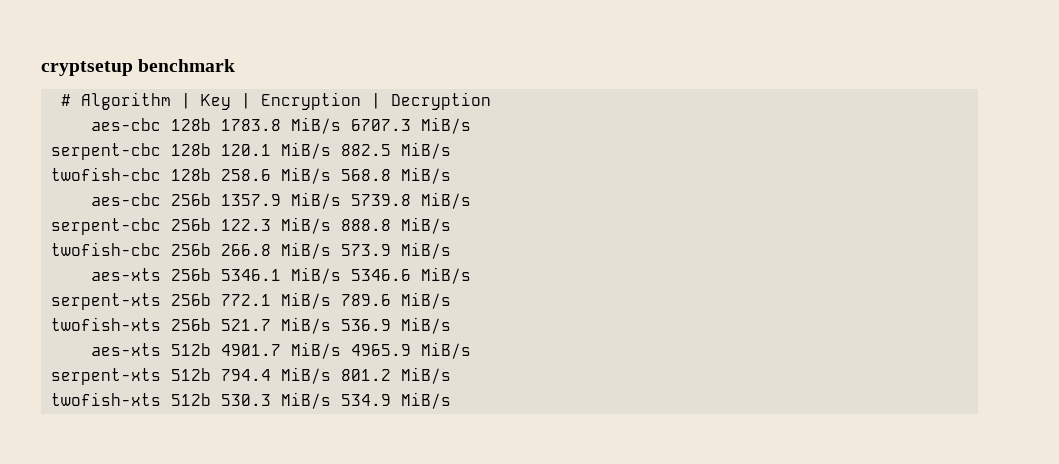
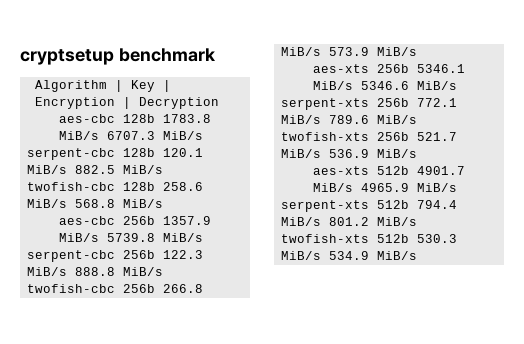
- # Algorithm | Key | Encryption | Decryption
+ Algorithm | Key | Encryption | Decryption

